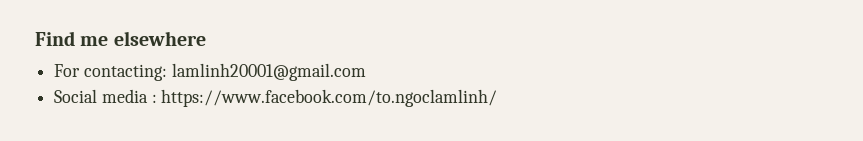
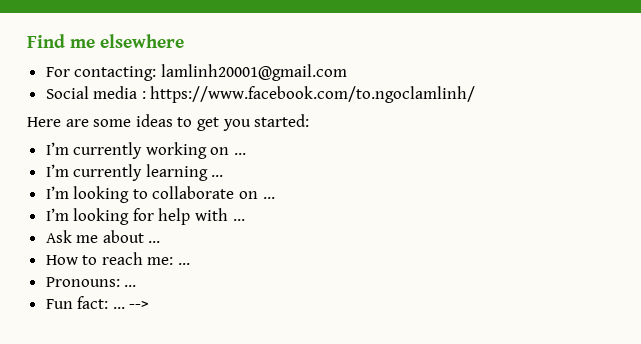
+ Here are some ideas to get you started:
+ I’m currently working on ...
+ I’m currently learning ...
+ I’m looking to collaborate on ...
+ I’m looking for help with ...
+ Ask me about ...
+ How to reach me: ...
+ Pronouns: ...
+ Fun fact: ... -->

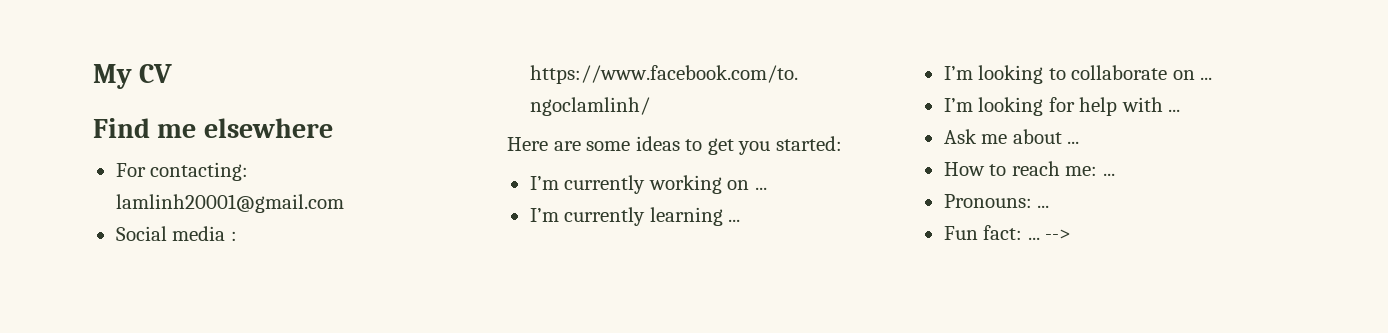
+ My CV

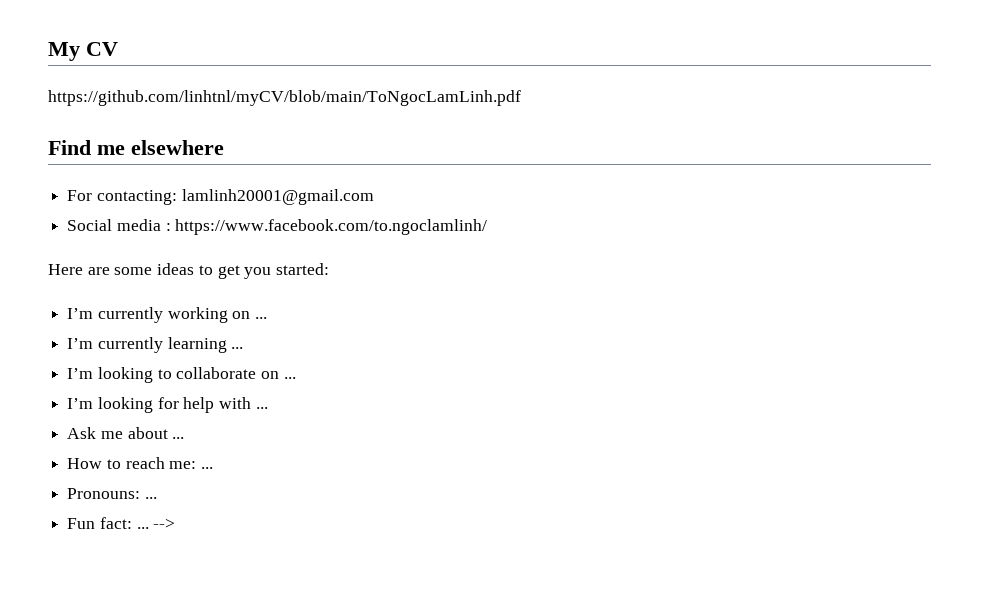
+ https://github.com/linhtnl/myCV/blob/main/ToNgocLamLinh.pdf

